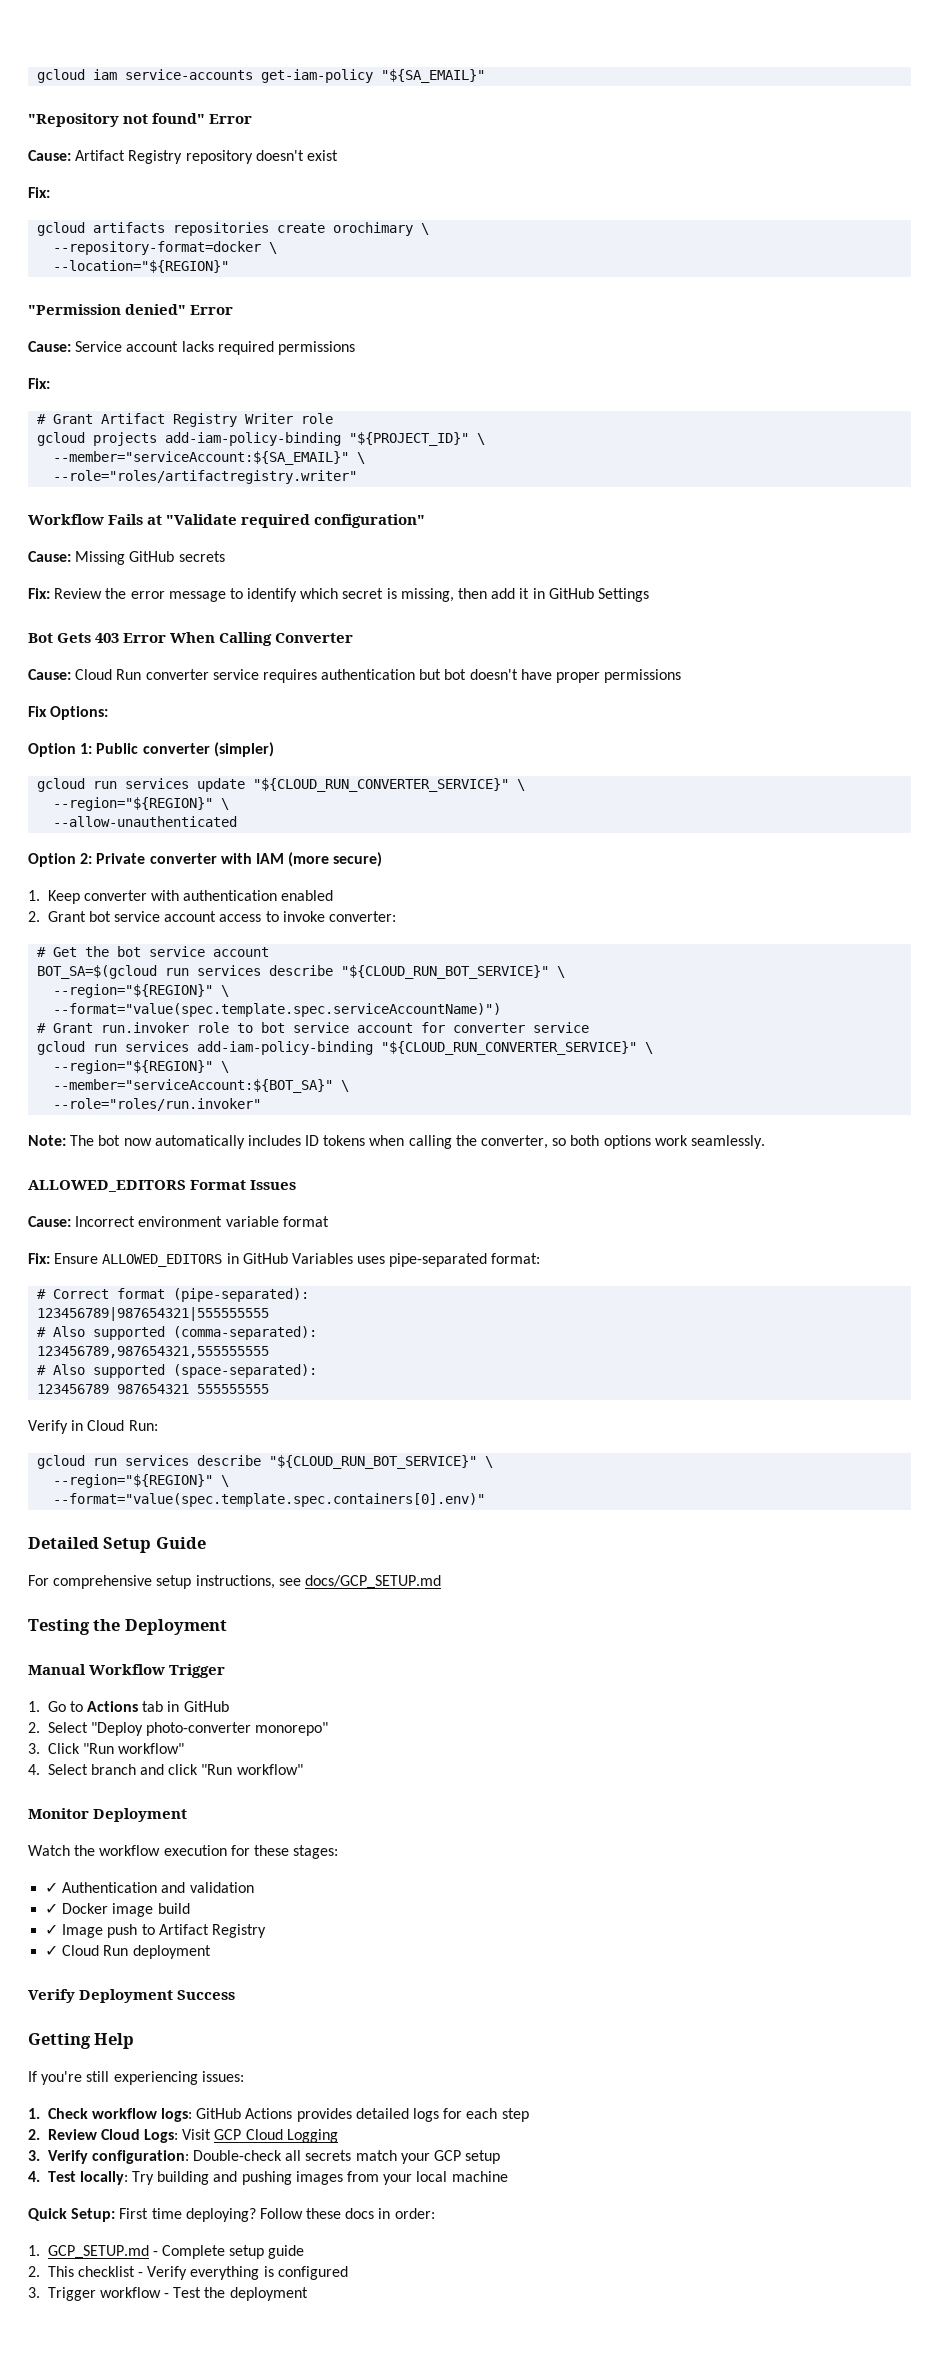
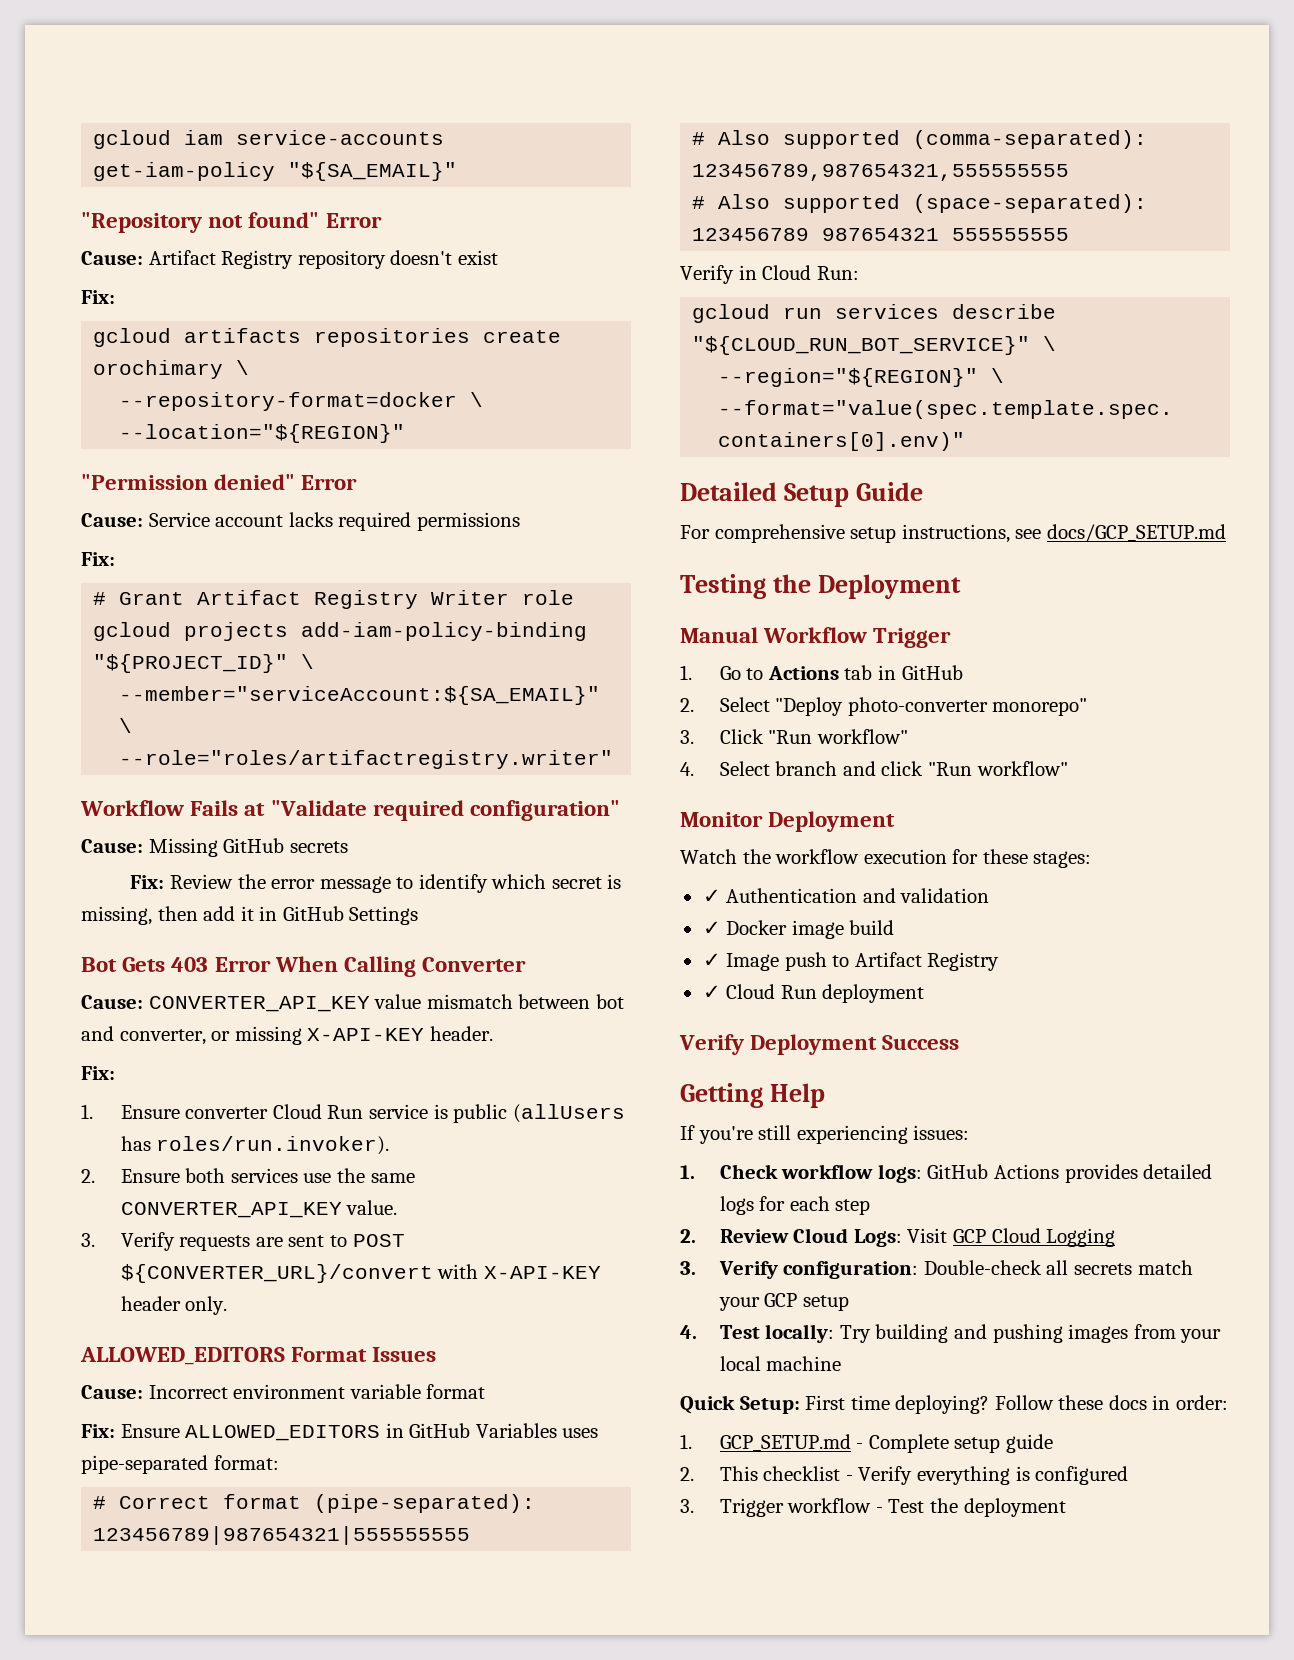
- Cause: Cloud Run converter service requires authentication but bot doesn't have proper permissions
- Fix Options:
- Option 1: Public converter (simpler)
- gcloud run services update "${CLOUD_RUN_CONVERTER_SERVICE}" \
- --region="${REGION}" \
- --allow-unauthenticated
- Option 2: Private converter with IAM (more secure)
- 1. Keep converter with authentication enabled
- 2. Grant bot service account access to invoke converter:
- # Get the bot service account
- BOT_SA=$(gcloud run services describe "${CLOUD_RUN_BOT_SERVICE}" \
- --region="${REGION}" \
- --format="value(spec.template.spec.serviceAccountName)")
- # Grant run.invoker role to bot service account for converter service
- gcloud run services add-iam-policy-binding "${CLOUD_RUN_CONVERTER_SERVICE}" \
- --region="${REGION}" \
- --member="serviceAccount:${BOT_SA}" \
- --role="roles/run.invoker"
- Note: The bot now automatically includes ID tokens when calling the converter, so both options work seamlessly.
+ Cause: CONVERTER_API_KEY value mismatch between bot and converter, or missing X-API-KEY header.
+ Fix:
+ 1. Ensure converter Cloud Run service is public (allUsers has roles/run.invoker).
+ 2. Ensure both services use the same CONVERTER_API_KEY value.
+ 3. Verify requests are sent to POST ${CONVERTER_URL}/convert with X-API-KEY header only.

